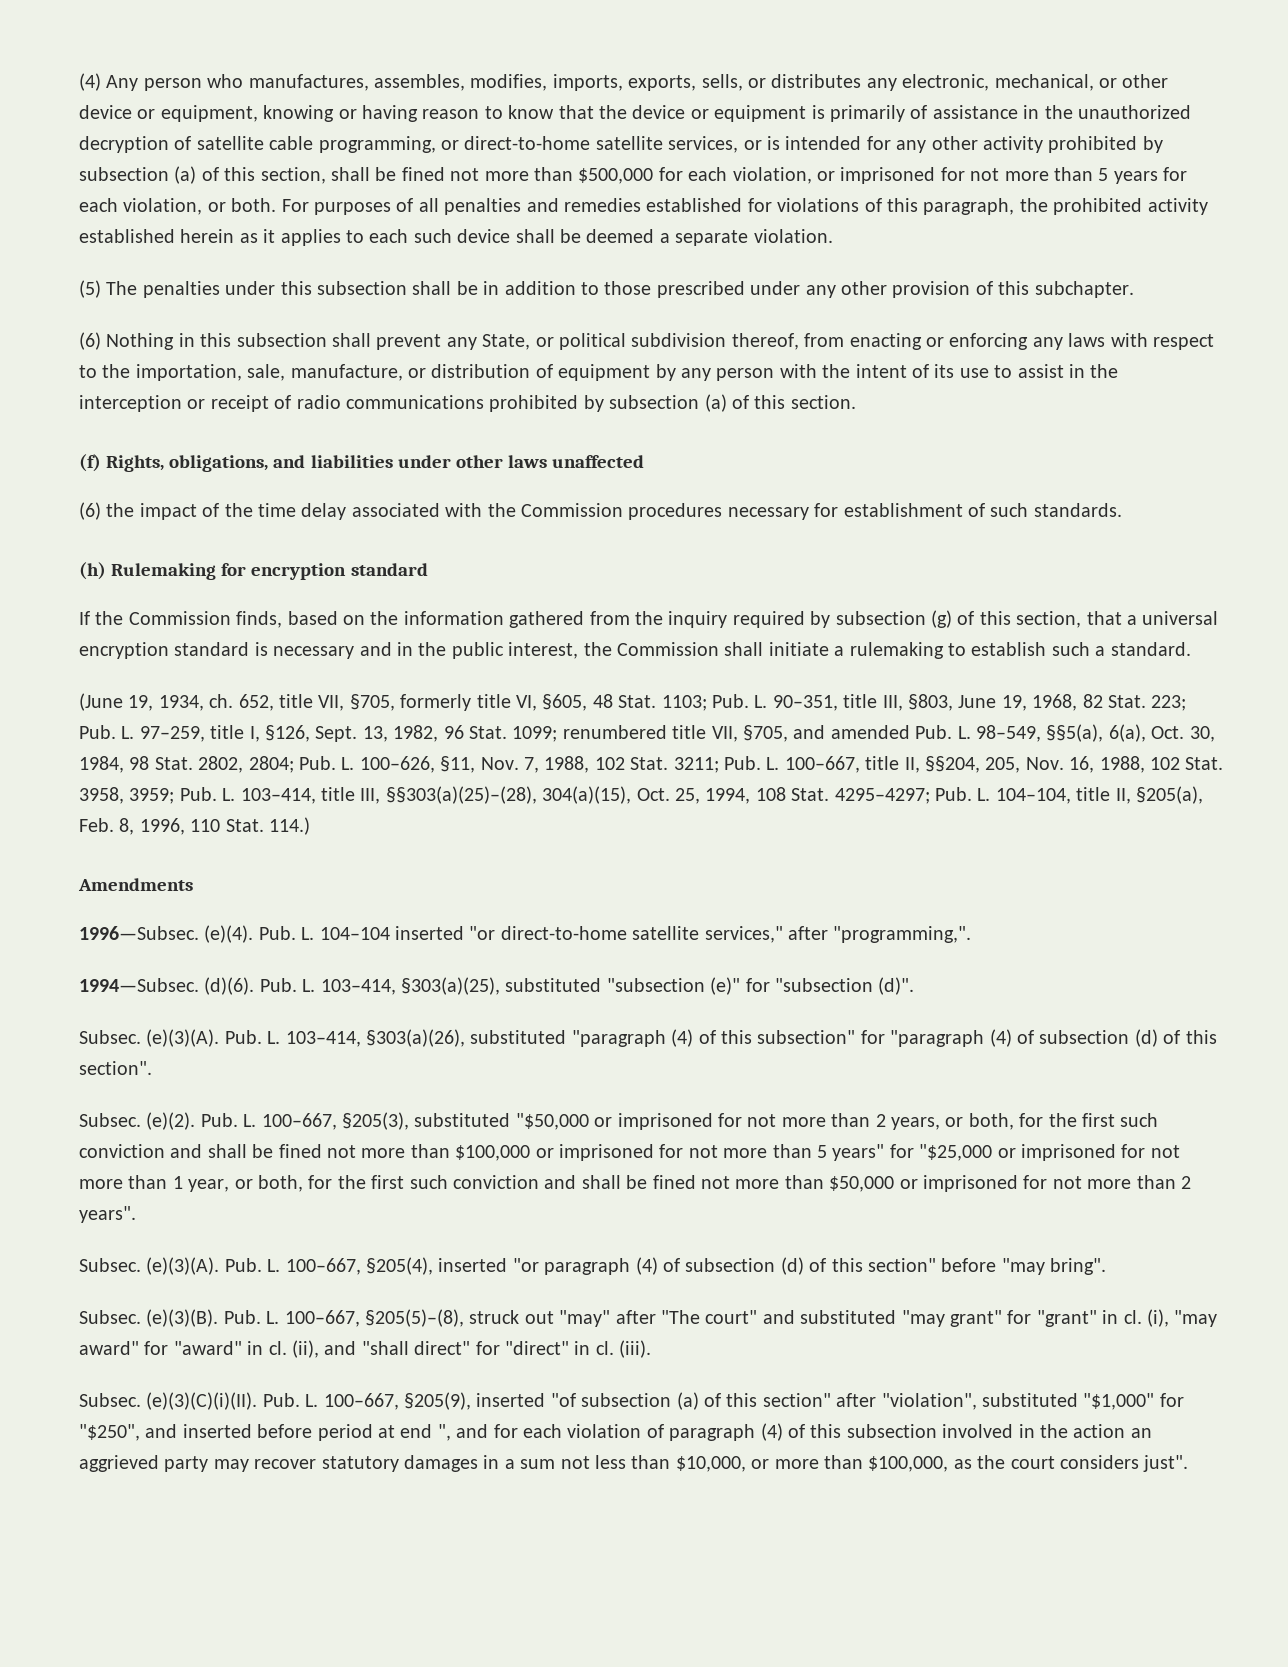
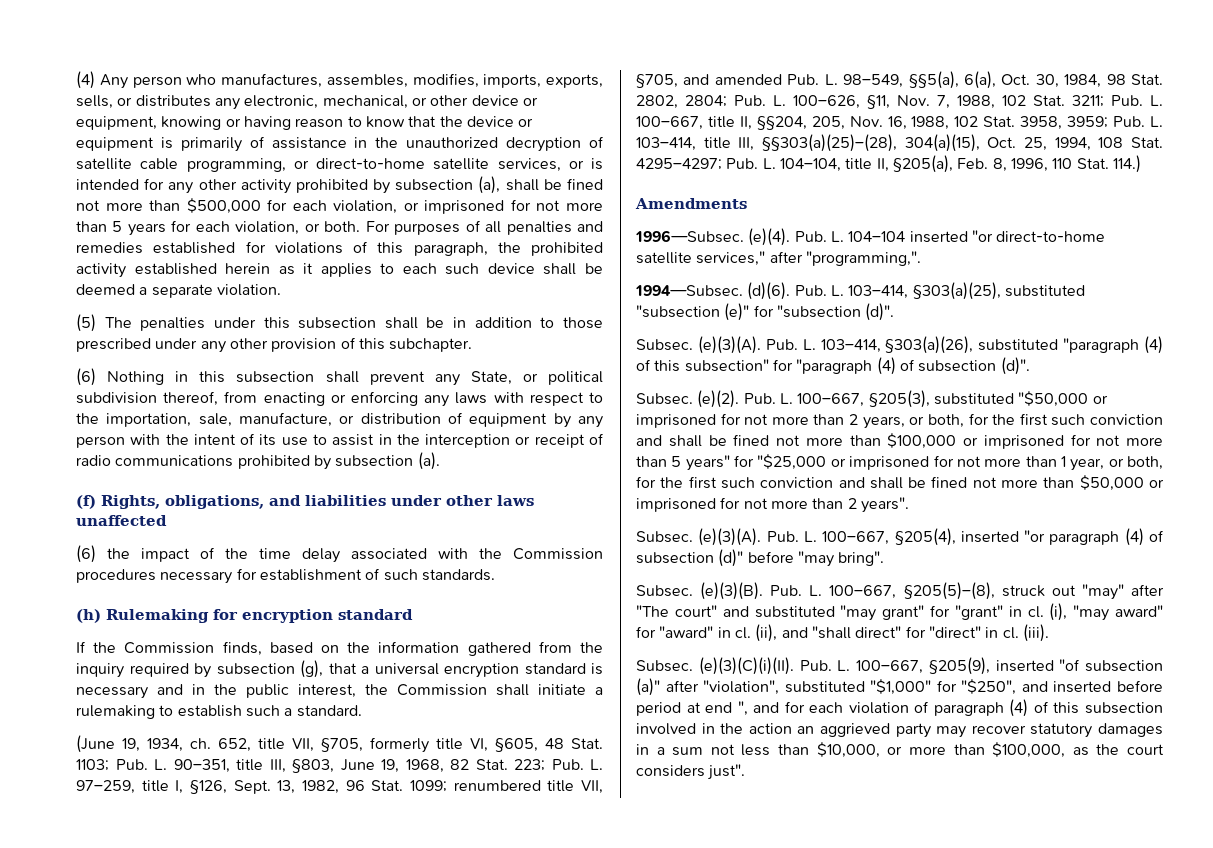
- (4) Any person who manufactures, assembles, modifies, imports, exports, sells, or distributes any electronic, mechanical, or other device or equipment, knowing or having reason to know that the device or equipment is primarily of assistance in the unauthorized decryption of satellite cable programming, or direct-to-home satellite services, or is intended for any other activity prohibited by subsection (a) of this section, shall be fined not more than $500,000 for each violation, or imprisoned for not more than 5 years for each violation, or both.
+ (4) Any person who manufactures, assembles, modifies, imports, exports, sells, or distributes any electronic, mechanical, or other device or equipment, knowing or having reason to know that the device or equipment is primarily of assistance in the unauthorized decryption of satellite cable programming, or direct-to-home satellite services, or is intended for any other activity prohibited by subsection (a), shall be fined not more than $500,000 for each violation, or imprisoned for not more than 5 years for each violation, or both.
- (6) Nothing in this subsection shall prevent any State, or political subdivision thereof, from enacting or enforcing any laws with respect to the importation, sale, manufacture, or distribution of equipment by any person with the intent of its use to assist in the interception or receipt of radio communications prohibited by subsection (a) of this section.
+ (6) Nothing in this subsection shall prevent any State, or political subdivision thereof, from enacting or enforcing any laws with respect to the importation, sale, manufacture, or distribution of equipment by any person with the intent of its use to assist in the interception or receipt of radio communications prohibited by subsection (a).
- If the Commission finds, based on the information gathered from the inquiry required by subsection (g) of this section, that a universal encryption standard is necessary and in the public interest, the Commission shall initiate a rulemaking to establish such a standard.
+ If the Commission finds, based on the information gathered from the inquiry required by subsection (g), that a universal encryption standard is necessary and in the public interest, the Commission shall initiate a rulemaking to establish such a standard.
- Pub. L. 103–414, §303(a)(26), substituted "paragraph (4) of this subsection" for "paragraph (4) of subsection (d) of this section".
+ Pub. L. 103–414, §303(a)(26), substituted "paragraph (4) of this subsection" for "paragraph (4) of subsection (d)".
- Pub. L. 100–667, §205(4), inserted "or paragraph (4) of subsection (d) of this section" before "may bring".
+ Pub. L. 100–667, §205(4), inserted "or paragraph (4) of subsection (d)" before "may bring".
- Pub. L. 100–667, §205(9), inserted "of subsection (a) of this section" after "violation", substituted "$1,000" for "$250", and inserted before period at end ", and for each violation of paragraph (4) of this subsection involved in the action an aggrieved party may recover statutory damages in a sum not less than $10,000, or more than $100,000, as the court considers just".
+ Pub. L. 100–667, §205(9), inserted "of subsection (a)" after "violation", substituted "$1,000" for "$250", and inserted before period at end ", and for each violation of paragraph (4) of this subsection involved in the action an aggrieved party may recover statutory damages in a sum not less than $10,000, or more than $100,000, as the court considers just".

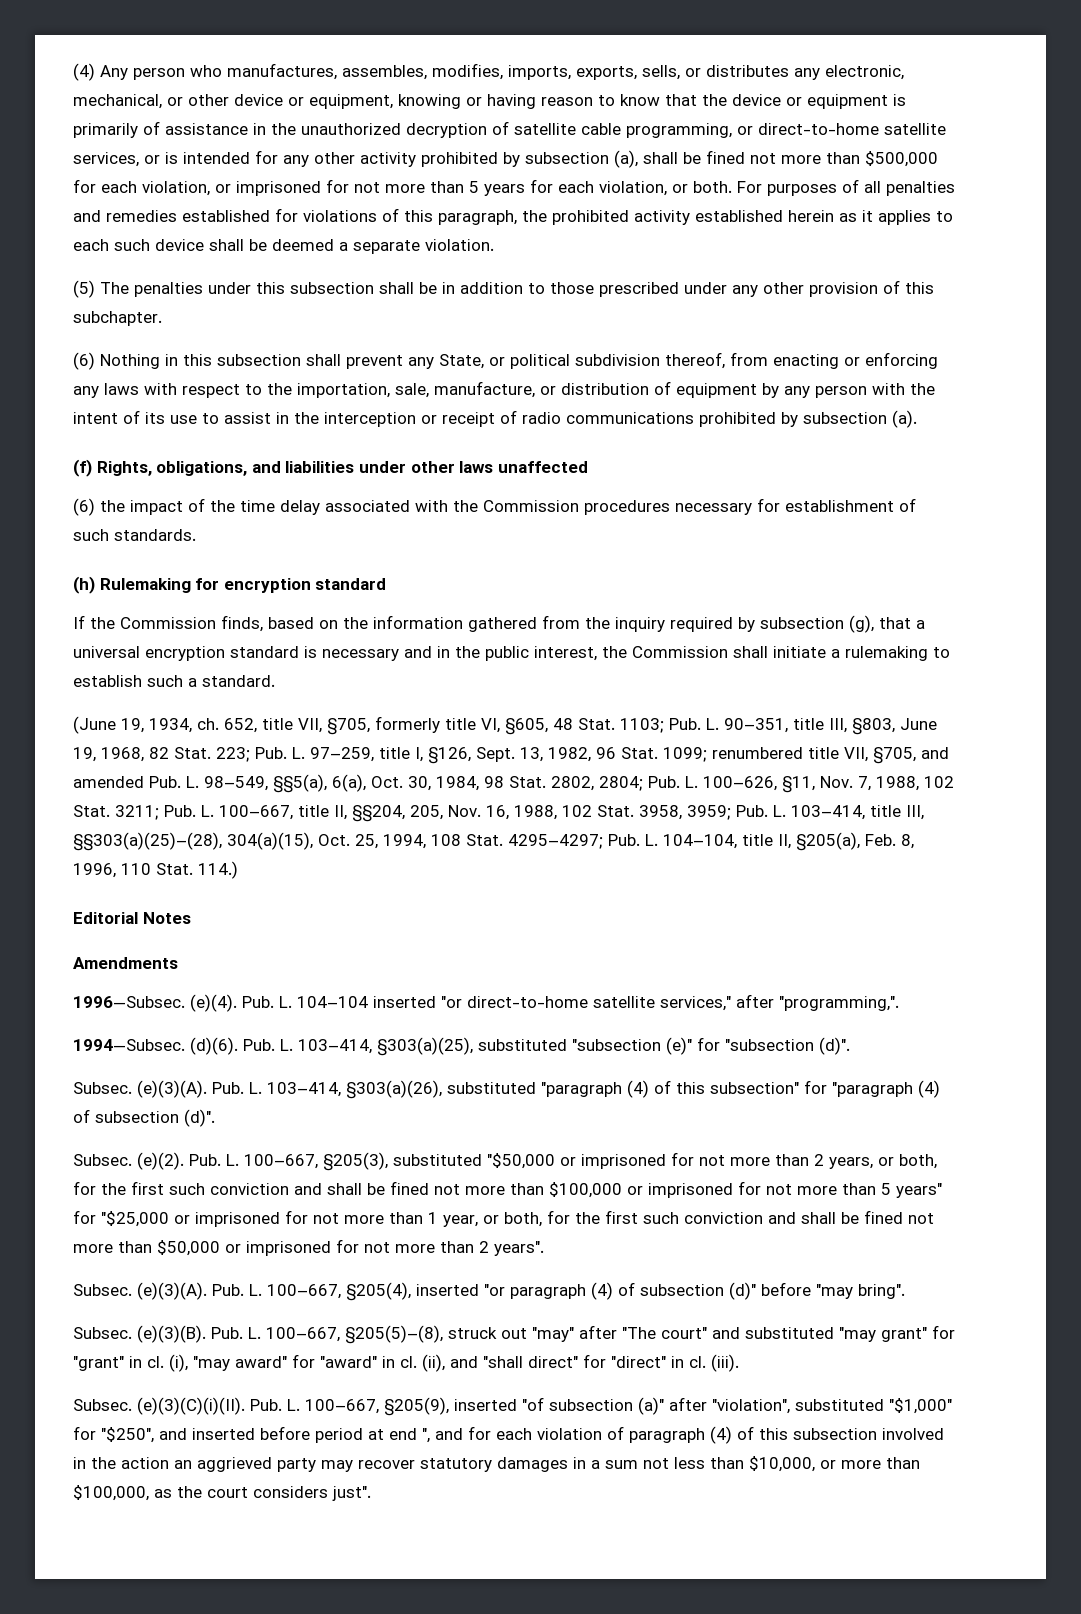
+ Editorial Notes

